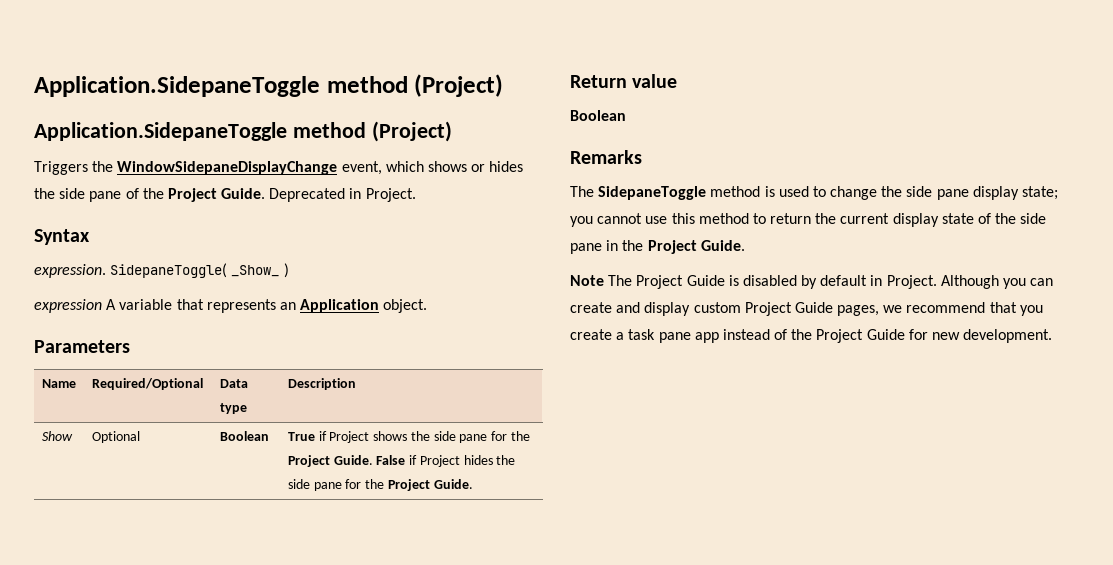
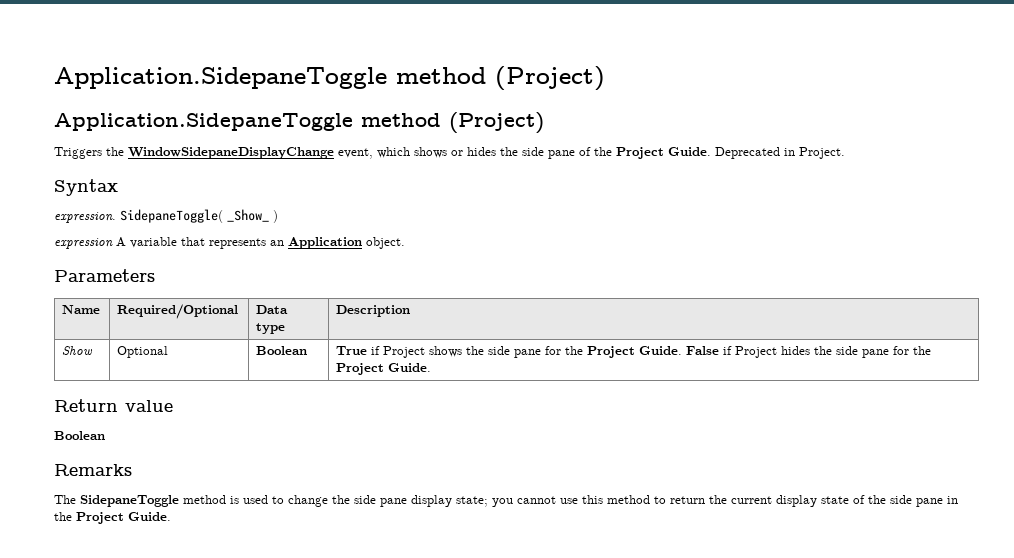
- Note The Project Guide is disabled by default in Project. Although you can create and display custom Project Guide pages, we recommend that you create a task pane app instead of the Project Guide for new development.

